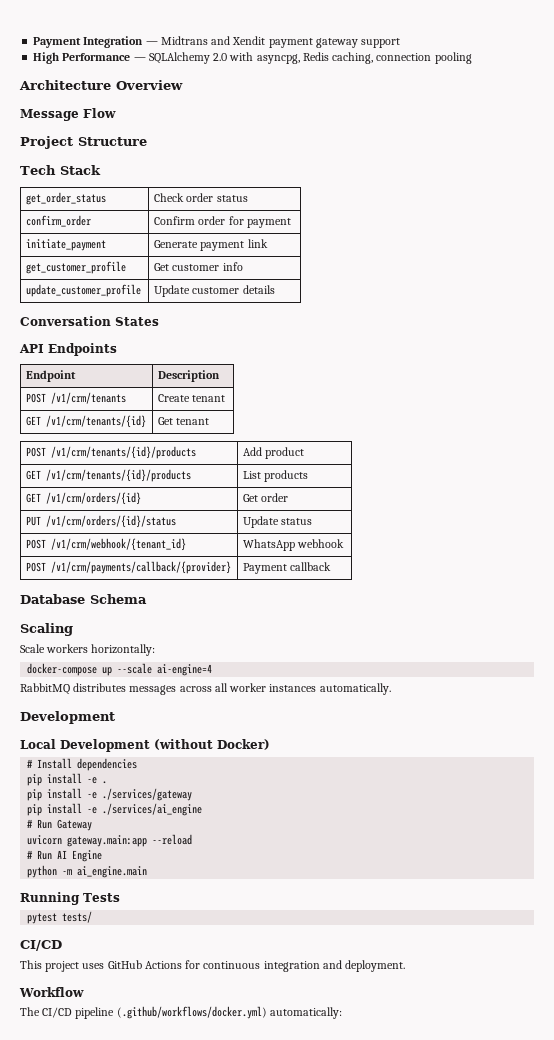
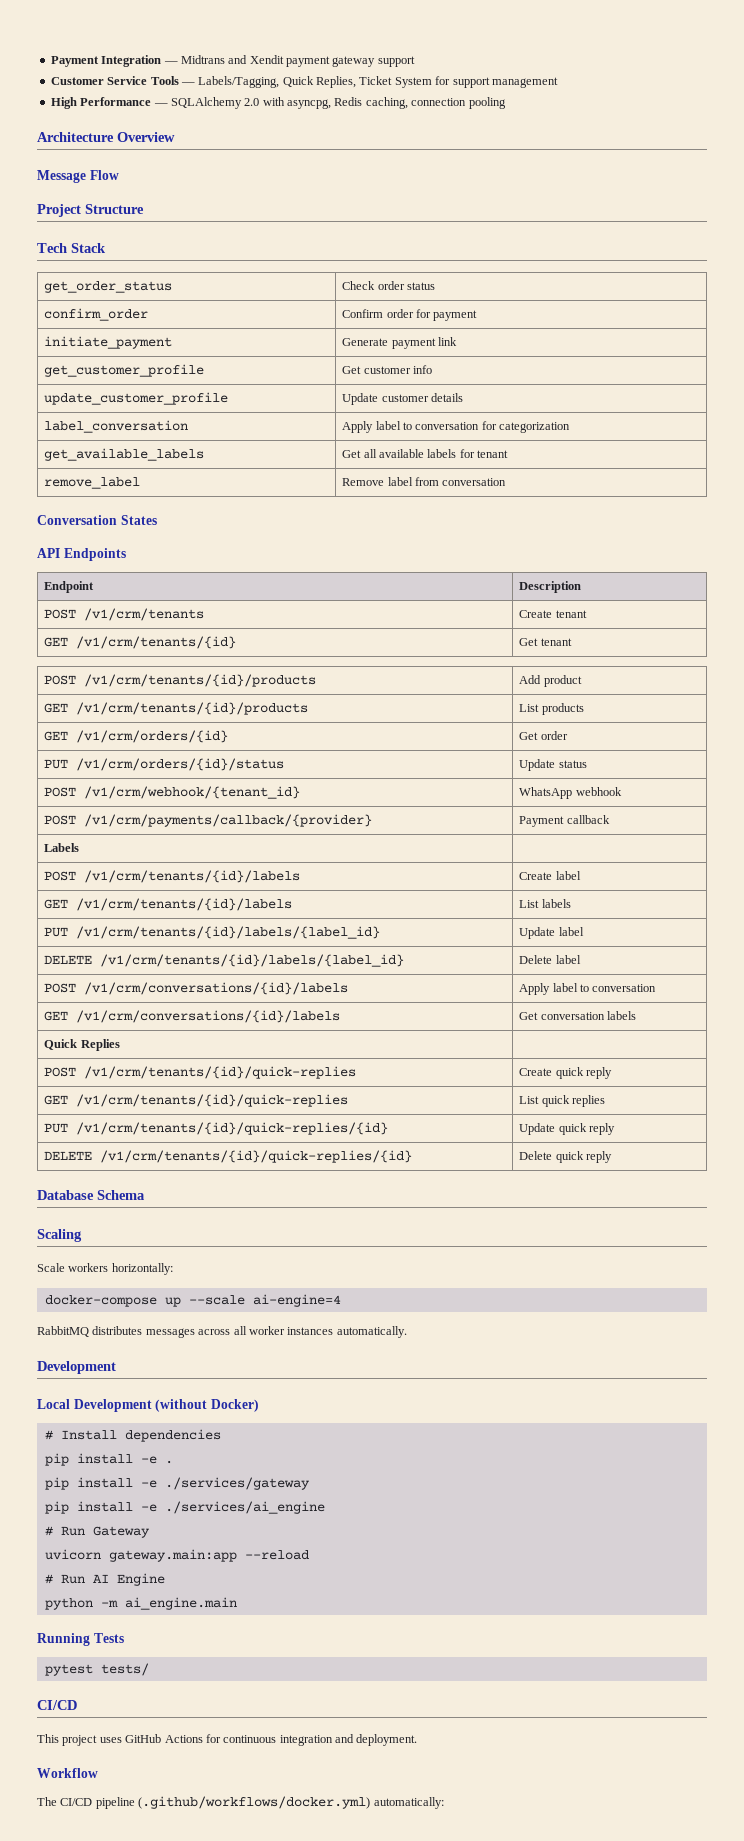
+ Customer Service Tools — Labels/Tagging, Quick Replies, Ticket System for support management
+ label_conversation | Apply label to conversation for categorization
+ get_available_labels | Get all available labels for tenant
+ remove_label | Remove label from conversation
+ Labels |
+ POST /v1/crm/tenants/{id}/labels | Create label
+ GET /v1/crm/tenants/{id}/labels | List labels
+ PUT /v1/crm/tenants/{id}/labels/{label_id} | Update label
+ DELETE /v1/crm/tenants/{id}/labels/{label_id} | Delete label
+ POST /v1/crm/conversations/{id}/labels | Apply label to conversation
+ GET /v1/crm/conversations/{id}/labels | Get conversation labels
+ Quick Replies |
+ POST /v1/crm/tenants/{id}/quick-replies | Create quick reply
+ GET /v1/crm/tenants/{id}/quick-replies | List quick replies
+ PUT /v1/crm/tenants/{id}/quick-replies/{id} | Update quick reply
+ DELETE /v1/crm/tenants/{id}/quick-replies/{id} | Delete quick reply

